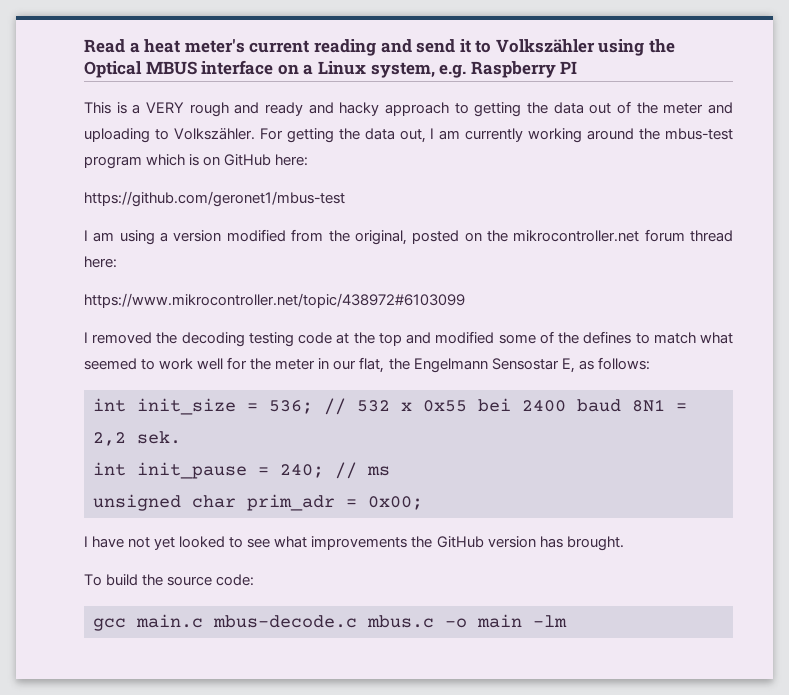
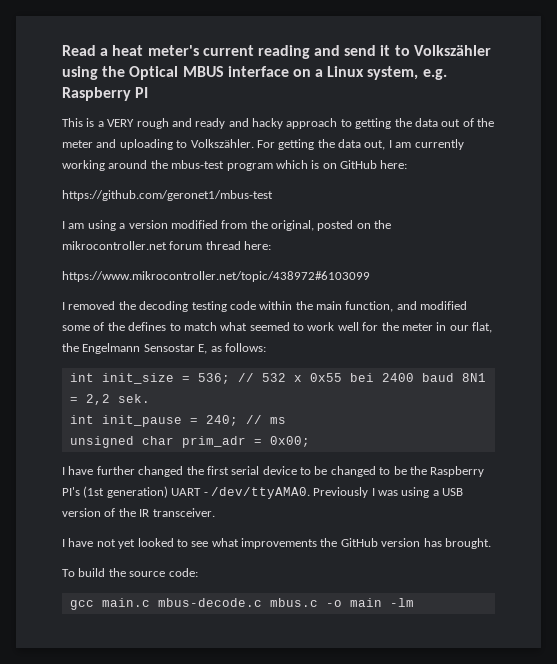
- I removed the decoding testing code at the top and modified some of the defines to match what seemed to work well for the meter in our flat, the Engelmann Sensostar E, as follows:
+ I removed the decoding testing code within the main function, and modified some of the defines to match what seemed to work well for the meter in our flat, the Engelmann Sensostar E, as follows:
+ I have further changed the first serial device to be changed to be the Raspberry PI's (1st generation) UART - /dev/ttyAMA0. Previously I was using a USB version of the IR transceiver.

